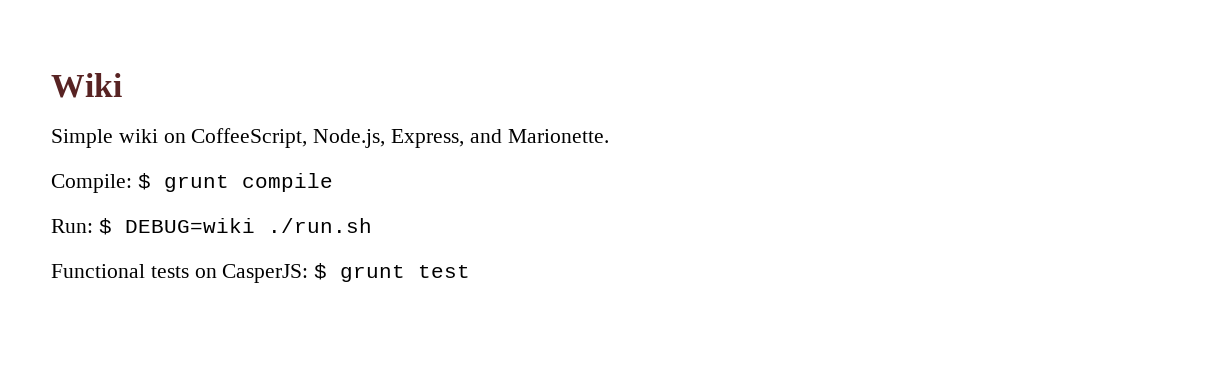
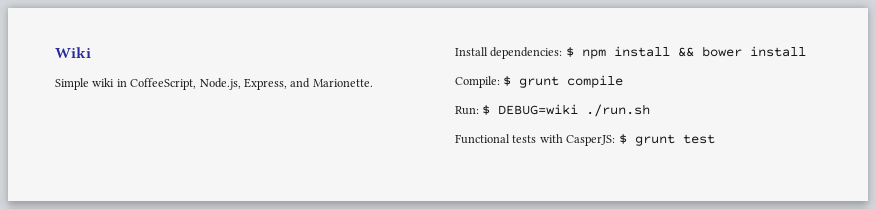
- Simple wiki on CoffeeScript, Node.js, Express, and Marionette.
+ Simple wiki in CoffeeScript, Node.js, Express, and Marionette.
+ Install dependencies: $ npm install && bower install
- Functional tests on CasperJS: $ grunt test
+ Functional tests with CasperJS: $ grunt test

